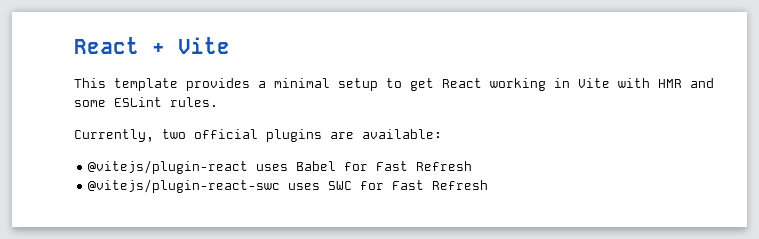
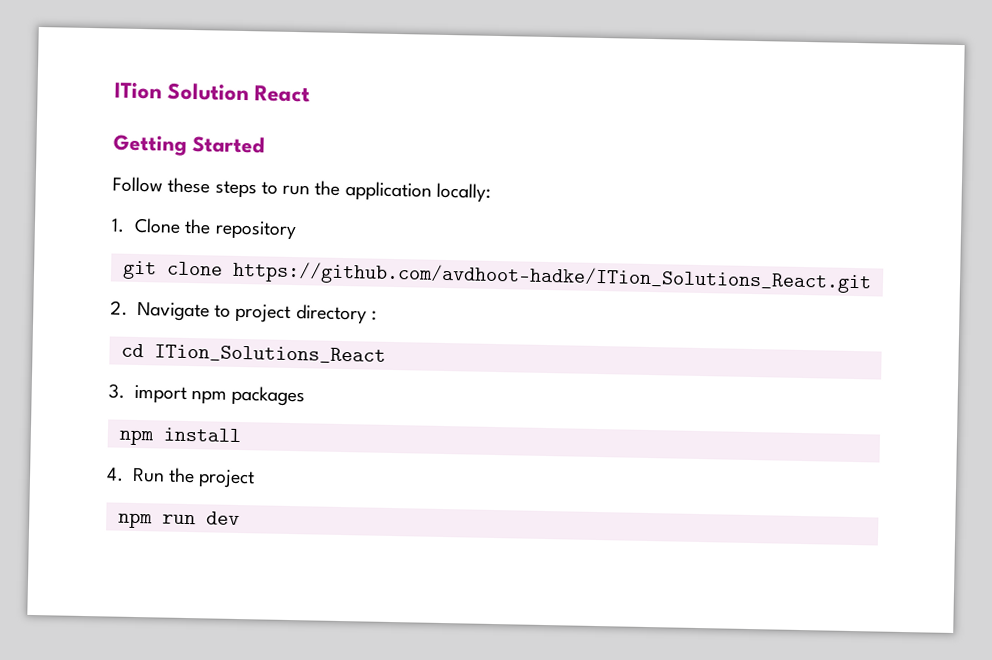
- React + Vite
- This template provides a minimal setup to get React working in Vite with HMR and some ESLint rules.
- Currently, two official plugins are available:
- @vitejs/plugin-react uses Babel for Fast Refresh
- @vitejs/plugin-react-swc uses SWC for Fast Refresh
+ ITion Solution React
+ Getting Started
+ Follow these steps to run the application locally:
+ 1. Clone the repository
+ git clone https://github.com/avdhoot-hadke/ITion_Solutions_React.git
+ 2. Navigate to project directory :
+ cd ITion_Solutions_React
+ 3. import npm packages
+ npm install
+ 4. Run the project
+ npm run dev

